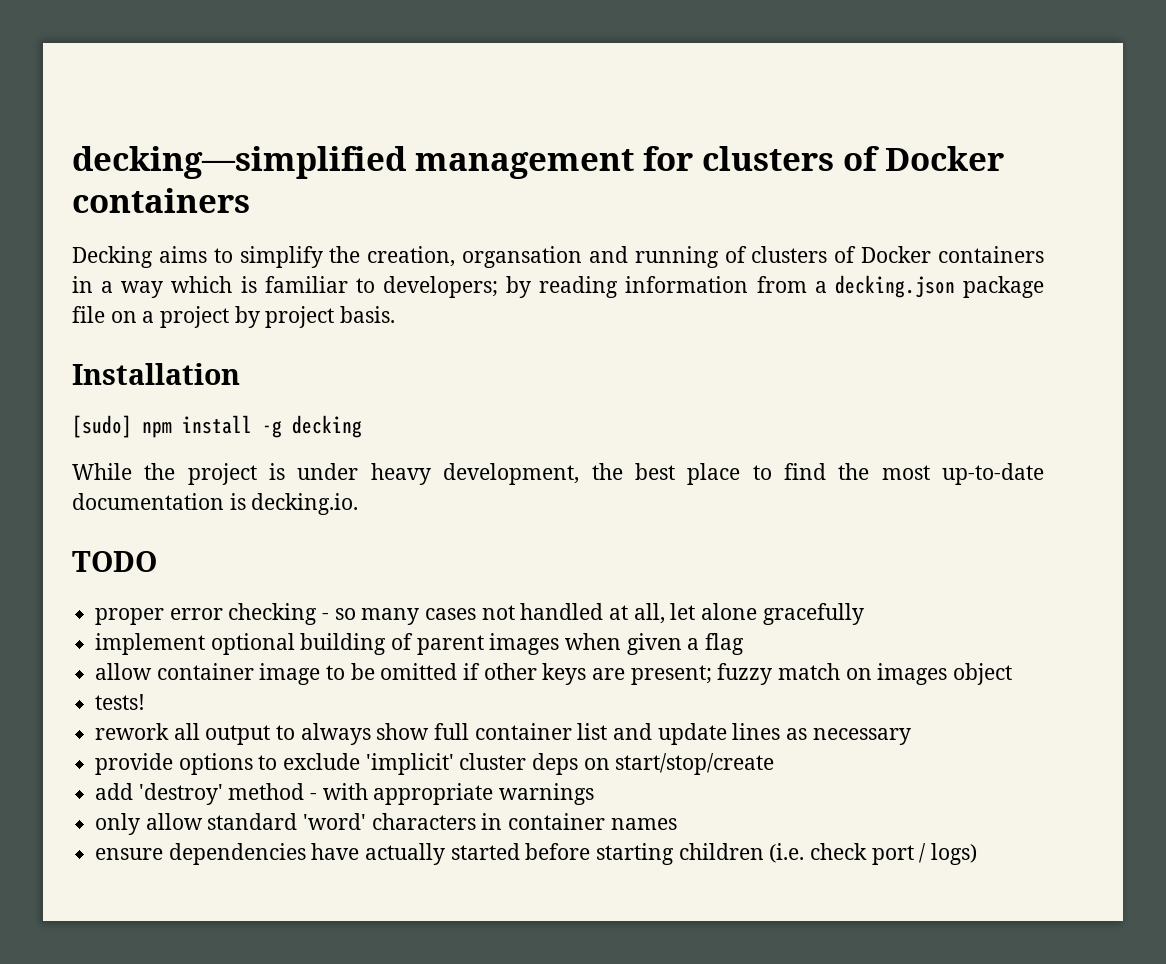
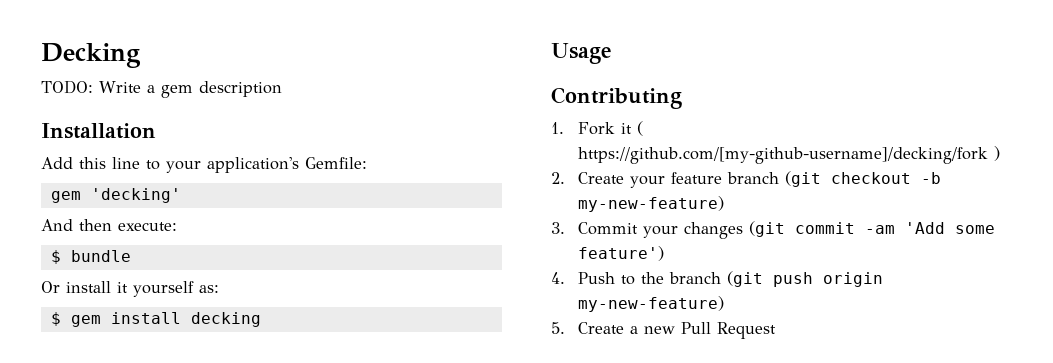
- decking—simplified management for clusters of Docker containers
- Decking aims to simplify the creation, organsation and running of clusters of Docker containers in a way which is familiar to developers; by reading information from a decking.json package file on a project by project basis.
+ Decking
+ TODO: Write a gem description
  Installation
- [sudo] npm install -g decking
- While the project is under heavy development, the best place to find the most up-to-date documentation is decking.io.
- TODO
- proper error checking - so many cases not handled at all, let alone gracefully
- implement optional building of parent images when given a flag
- allow container image to be omitted if other keys are present; fuzzy match on images object
- tests!
- rework all output to always show full container list and update lines as necessary
- provide options to exclude 'implicit' cluster deps on start/stop/create
- add 'destroy' method - with appropriate warnings
- only allow standard 'word' characters in container names
- ensure dependencies have actually started before starting children (i.e. check port / logs)
+ Add this line to your application's Gemfile:
+ gem 'decking'
+ And then execute:
+ $ bundle
+ Or install it yourself as:
+ $ gem install decking
+ Usage
+ Contributing
+ 1. Fork it ( https://github.com/[my-github-username]/decking/fork )
+ 2. Create your feature branch (git checkout -b my-new-feature)
+ 3. Commit your changes (git commit -am 'Add some feature')
+ 4. Push to the branch (git push origin my-new-feature)
+ 5. Create a new Pull Request

